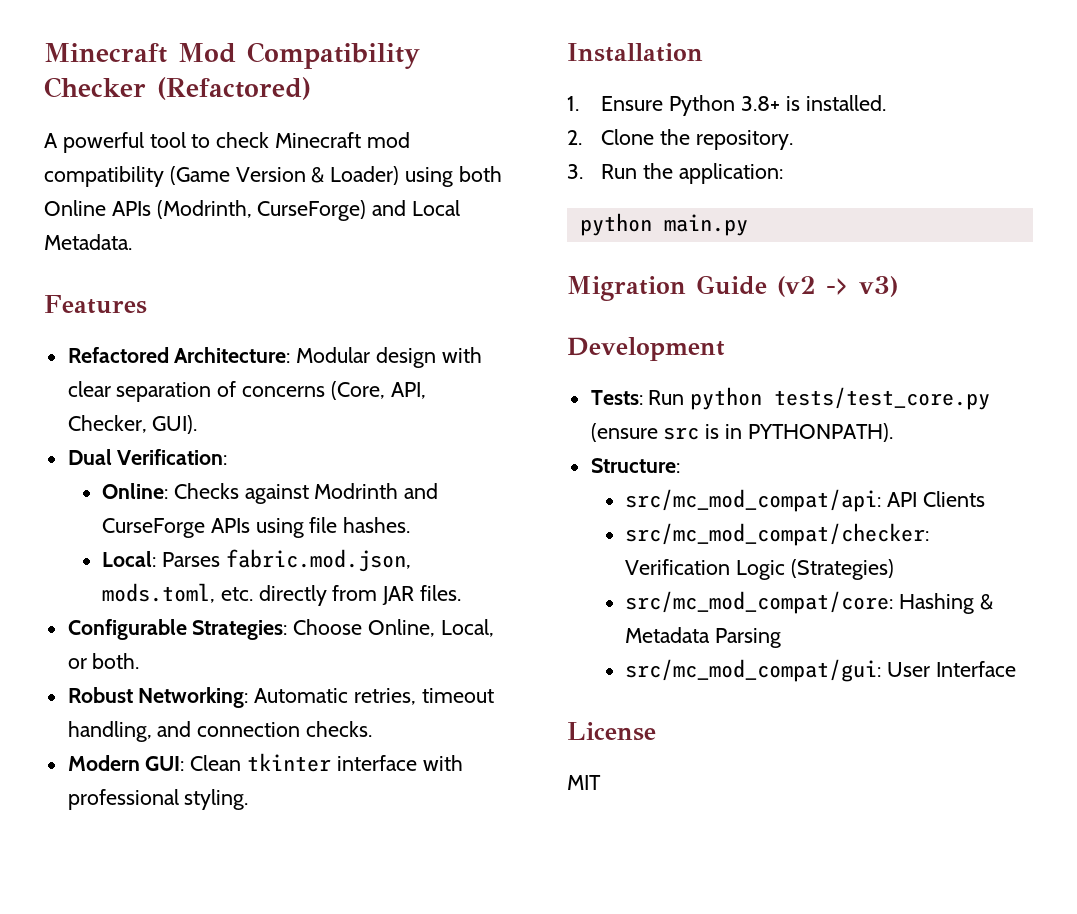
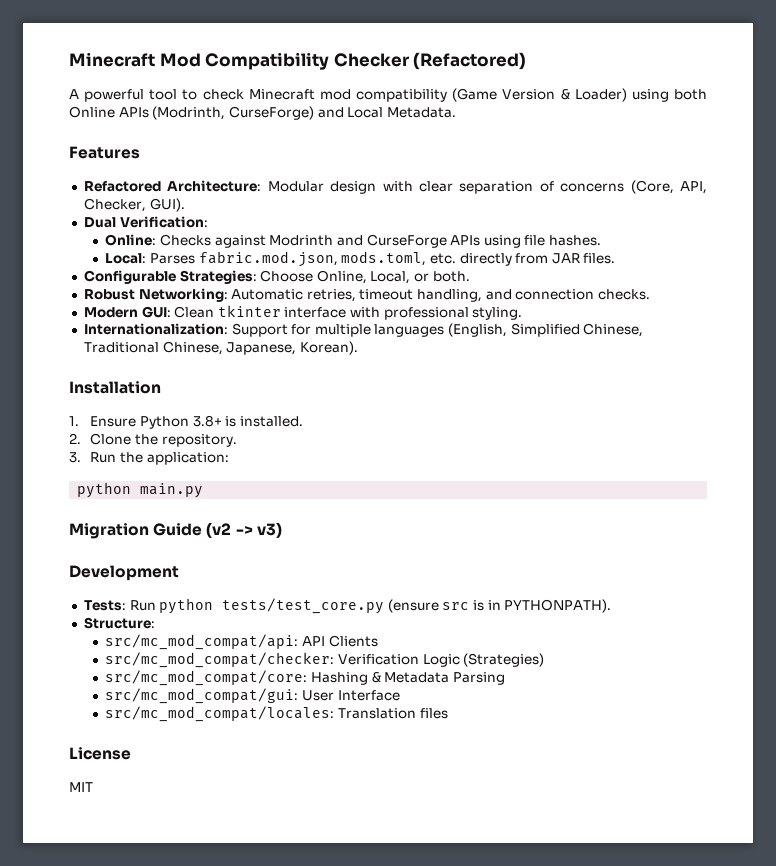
+ Internationalization: Support for multiple languages (English, Simplified Chinese, Traditional Chinese, Japanese, Korean).
+ src/mc_mod_compat/locales: Translation files

